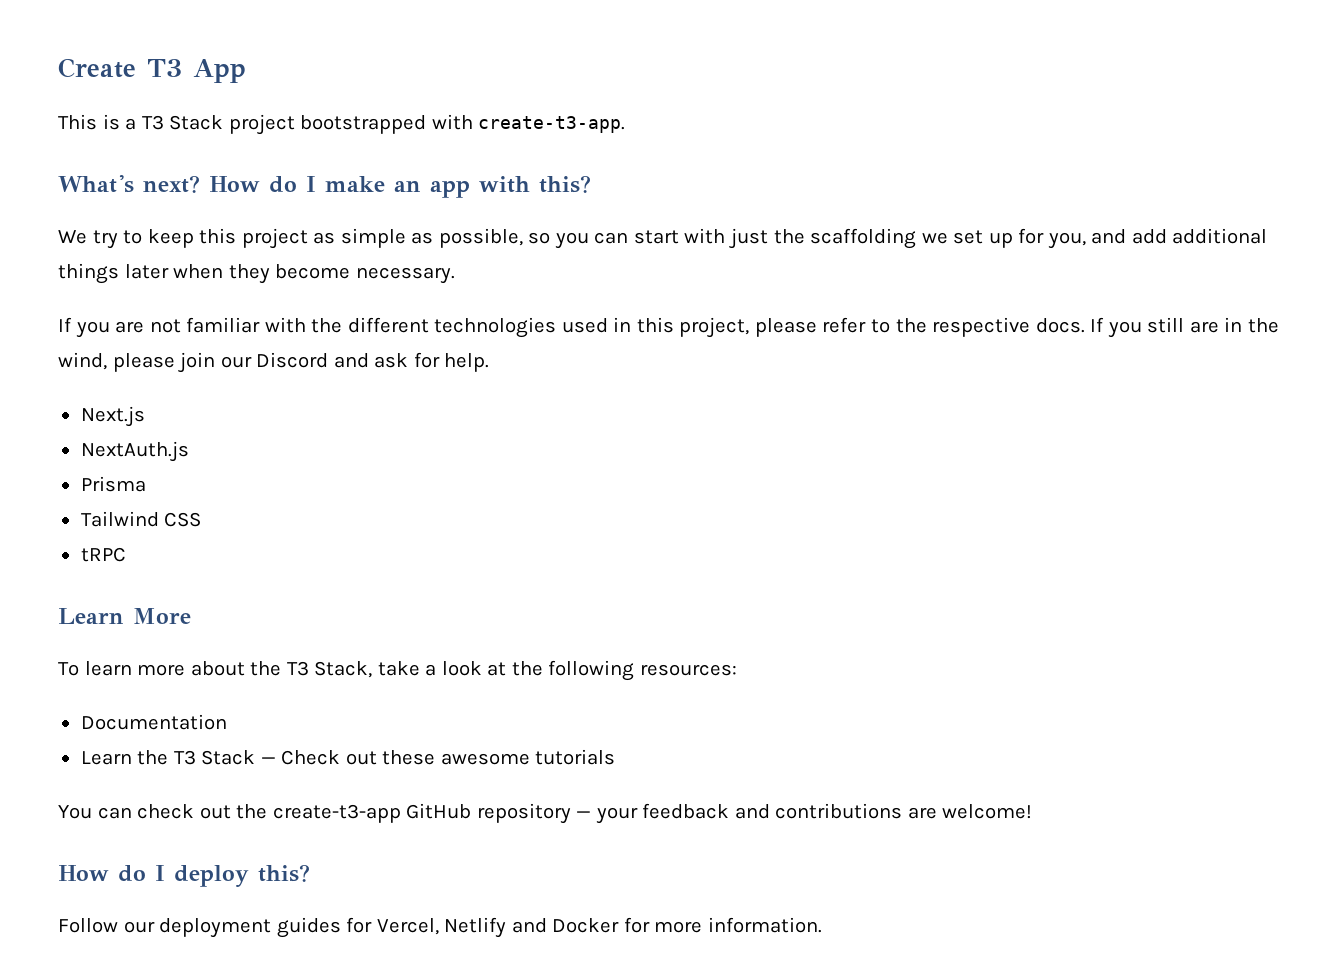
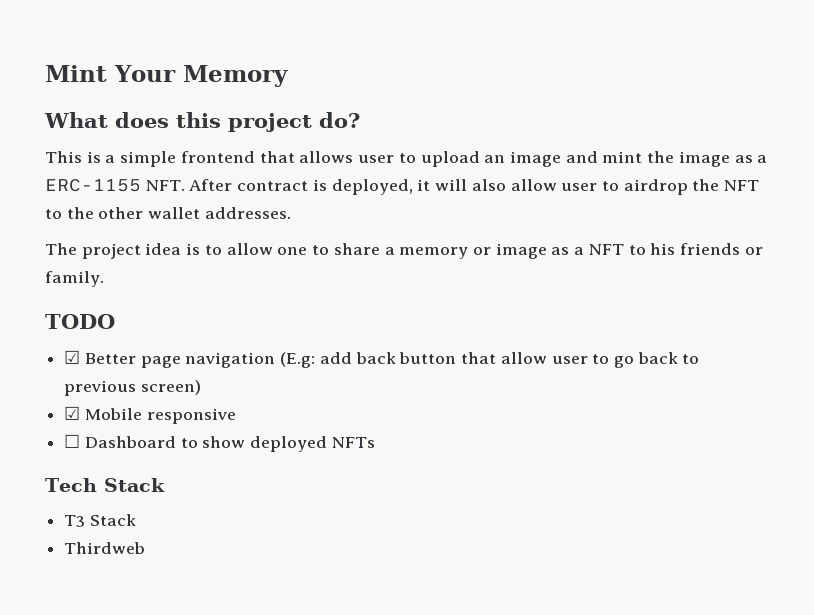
- Create T3 App
- This is a T3 Stack project bootstrapped with create-t3-app.
- What's next? How do I make an app with this?
- We try to keep this project as simple as possible, so you can start with just the scaffolding we set up for you, and add additional things later when they become necessary.
- If you are not familiar with the different technologies used in this project, please refer to the respective docs. If you still are in the wind, please join our Discord and ask for help.
- Next.js
- NextAuth.js
- Prisma
- Tailwind CSS
- tRPC
- Learn More
- To learn more about the T3 Stack, take a look at the following resources:
- Documentation
- Learn the T3 Stack — Check out these awesome tutorials
- You can check out the create-t3-app GitHub repository — your feedback and contributions are welcome!
- How do I deploy this?
- Follow our deployment guides for Vercel, Netlify and Docker for more information.
+ Mint Your Memory
+ What does this project do?
+ This is a simple frontend that allows user to upload an image and mint the image as a ERC-1155 NFT. After contract is deployed, it will also allow user to airdrop the NFT to the other wallet addresses.
+ The project idea is to allow one to share a memory or image as a NFT to his friends or family.
+ TODO
+ ☑ Better page navigation (E.g: add back button that allow user to go back to previous screen)
+ ☑ Mobile responsive
+ ☐ Dashboard to show deployed NFTs
+ Tech Stack
+ T3 Stack
+ Thirdweb

